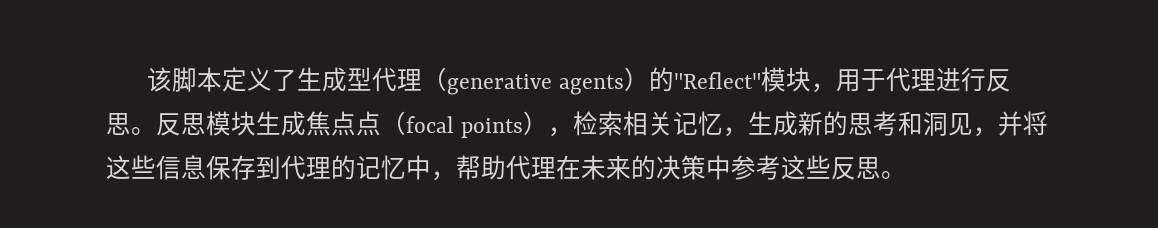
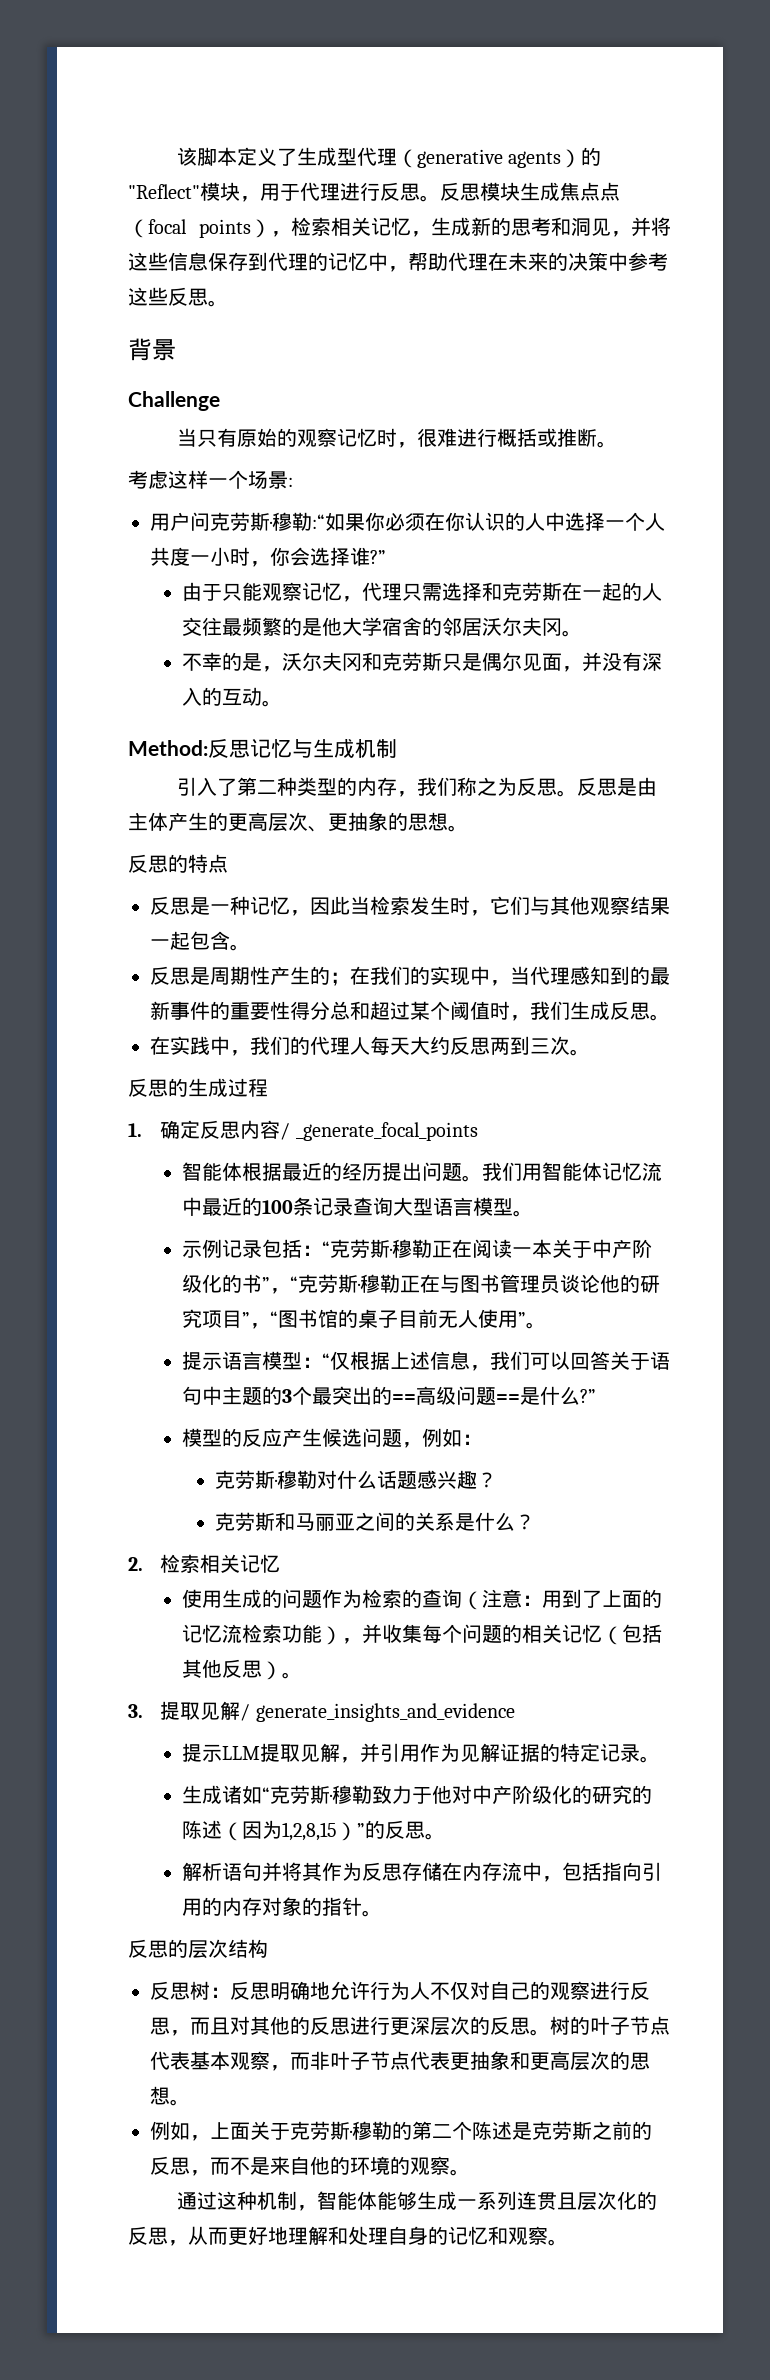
+ 背景
+ Challenge
+ 当只有原始的观察记忆时，很难进行概括或推断。
+ 考虑这样一个场景:
+ 用户问克劳斯·穆勒:“如果你必须在你认识的人中选择一个人共度一小时，你会选择谁?”
+ 由于只能观察记忆，代理只需选择和克劳斯在一起的人交往最频繁的是他大学宿舍的邻居沃尔夫冈。
+ 不幸的是，沃尔夫冈和克劳斯只是偶尔见面，并没有深入的互动。
+ Method:反思记忆与生成机制
+ 引入了第二种类型的内存，我们称之为反思。反思是由主体产生的更高层次、更抽象的思想。
+ 反思的特点
+ 反思是一种记忆，因此当检索发生时，它们与其他观察结果一起包含。
+ 反思是周期性产生的；在我们的实现中，当代理感知到的最新事件的重要性得分总和超过某个阈值时，我们生成反思。
+ 在实践中，我们的代理人每天大约反思两到三次。
+ 反思的生成过程
+ 1.确定反思内容/ _generate_focal_points
+ 智能体根据最近的经历提出问题。我们用智能体记忆流中最近的100条记录查询大型语言模型。
+ 示例记录包括：“克劳斯·穆勒正在阅读一本关于中产阶级化的书”，“克劳斯·穆勒正在与图书管理员谈论他的研究项目”，“图书馆的桌子目前无人使用”。
+ 提示语言模型：“仅根据上述信息，我们可以回答关于语句中主题的3个最突出的==高级问题==是什么?”
+ 模型的反应产生候选问题，例如：
+ 克劳斯·穆勒对什么话题感兴趣？
+ 克劳斯和马丽亚之间的关系是什么？
+ 2.检索相关记忆
+ 使用生成的问题作为检索的查询（注意：用到了上面的记忆流检索功能），并收集每个问题的相关记忆（包括其他反思）。
+ 3.提取见解/ generate_insights_and_evidence
+ 提示LLM提取见解，并引用作为见解证据的特定记录。
+ 生成诸如“克劳斯·穆勒致力于他对中产阶级化的研究的陈述（因为1,2,8,15）”的反思。
+ 解析语句并将其作为反思存储在内存流中，包括指向引用的内存对象的指针。
+ 反思的层次结构
+ 反思树：反思明确地允许行为人不仅对自己的观察进行反思，而且对其他的反思进行更深层次的反思。树的叶子节点代表基本观察，而非叶子节点代表更抽象和更高层次的思想。
+ 例如，上面关于克劳斯·穆勒的第二个陈述是克劳斯之前的反思，而不是来自他的环境的观察。
+ 通过这种机制，智能体能够生成一系列连贯且层次化的反思，从而更好地理解和处理自身的记忆和观察。

